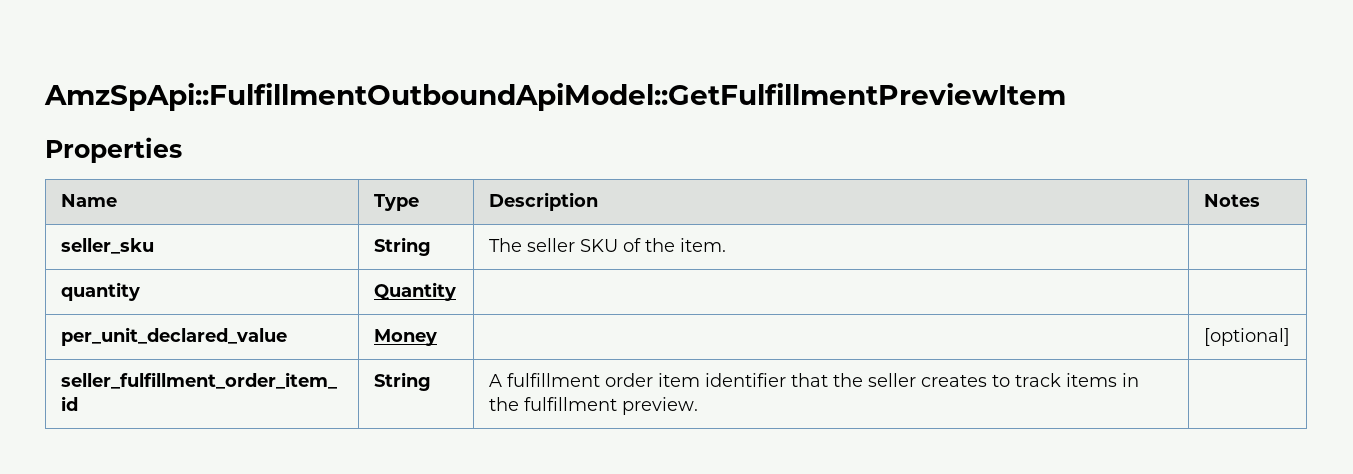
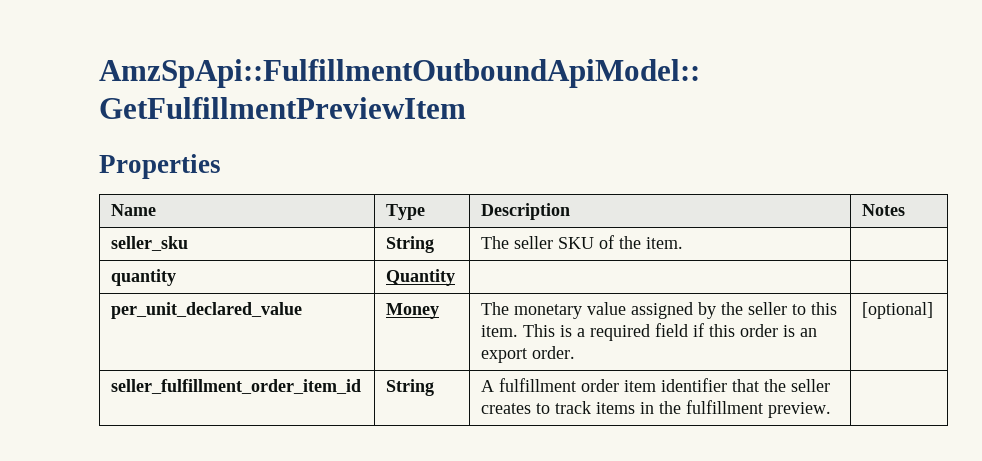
- per_unit_declared_value | Money | | [optional]
+ per_unit_declared_value | Money | The monetary value assigned by the seller to this item. This is a required field if this order is an export order. | [optional]

